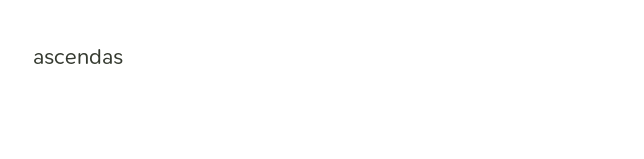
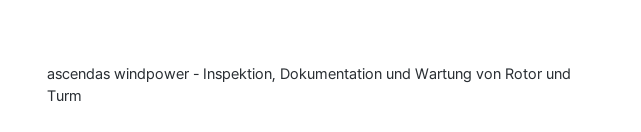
- ascendas
+ ascendas windpower - Inspektion, Dokumentation und Wartung von Rotor und Turm

